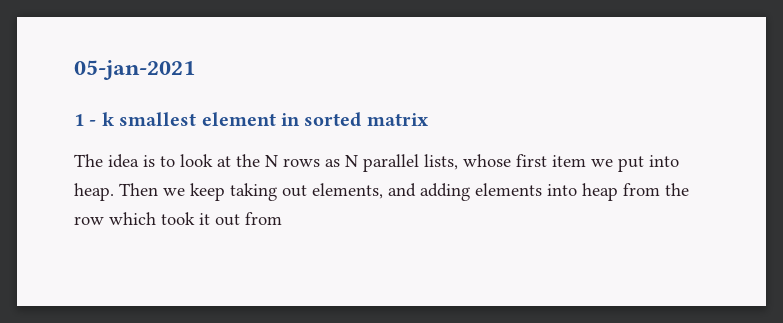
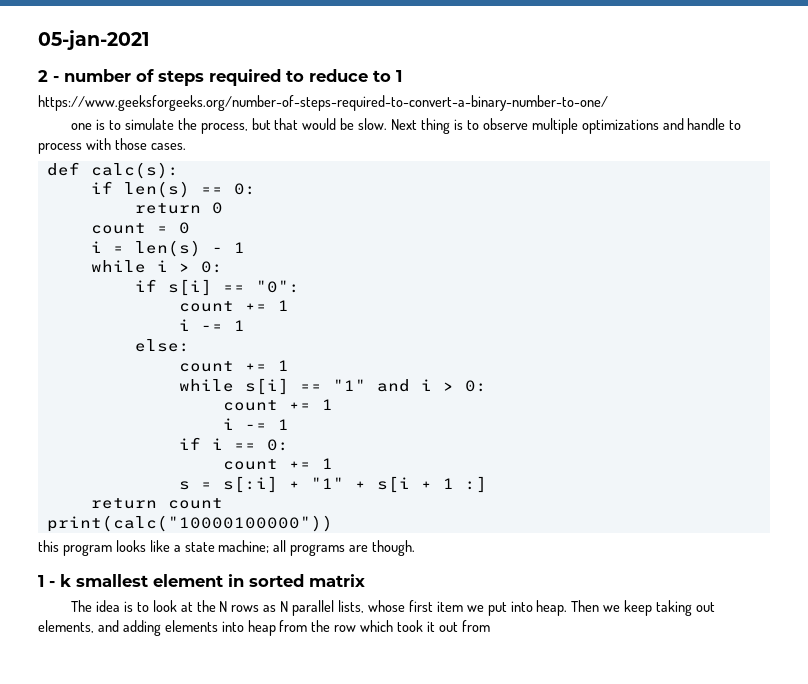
+ 2 - number of steps required to reduce to 1
+ https://www.geeksforgeeks.org/number-of-steps-required-to-convert-a-binary-number-to-one/
+ one is to simulate the process, but that would be slow. Next thing is to observe multiple optimizations and handle to process with those cases.
+ def calc(s):
+ if len(s) == 0:
+ return 0
+ count = 0
+ i = len(s) - 1
+ while i > 0:
+ if s[i] == "0":
+ count += 1
+ i -= 1
+ else:
+ count += 1
+ while s[i] == "1" and i > 0:
+ count += 1
+ i -= 1
+ if i == 0:
+ count += 1
+ s = s[:i] + "1" + s[i + 1 :]
+ return count
+ print(calc("10000100000"))
+ this program looks like a state machine; all programs are though.

